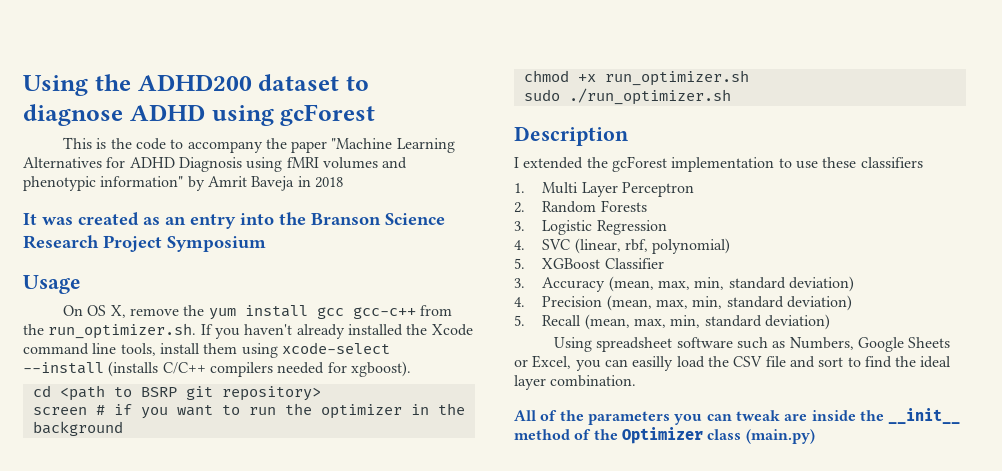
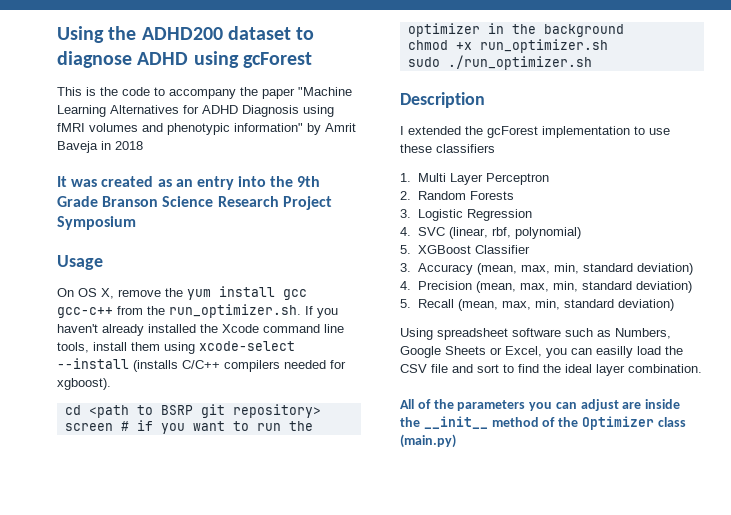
- It was created as an entry into the Branson Science Research Project Symposium
+ It was created as an entry into the 9th Grade Branson Science Research Project Symposium
- All of the parameters you can tweak are inside the __init__ method of the Optimizer class (main.py)
+ All of the parameters you can adjust are inside the __init__ method of the Optimizer class (main.py)

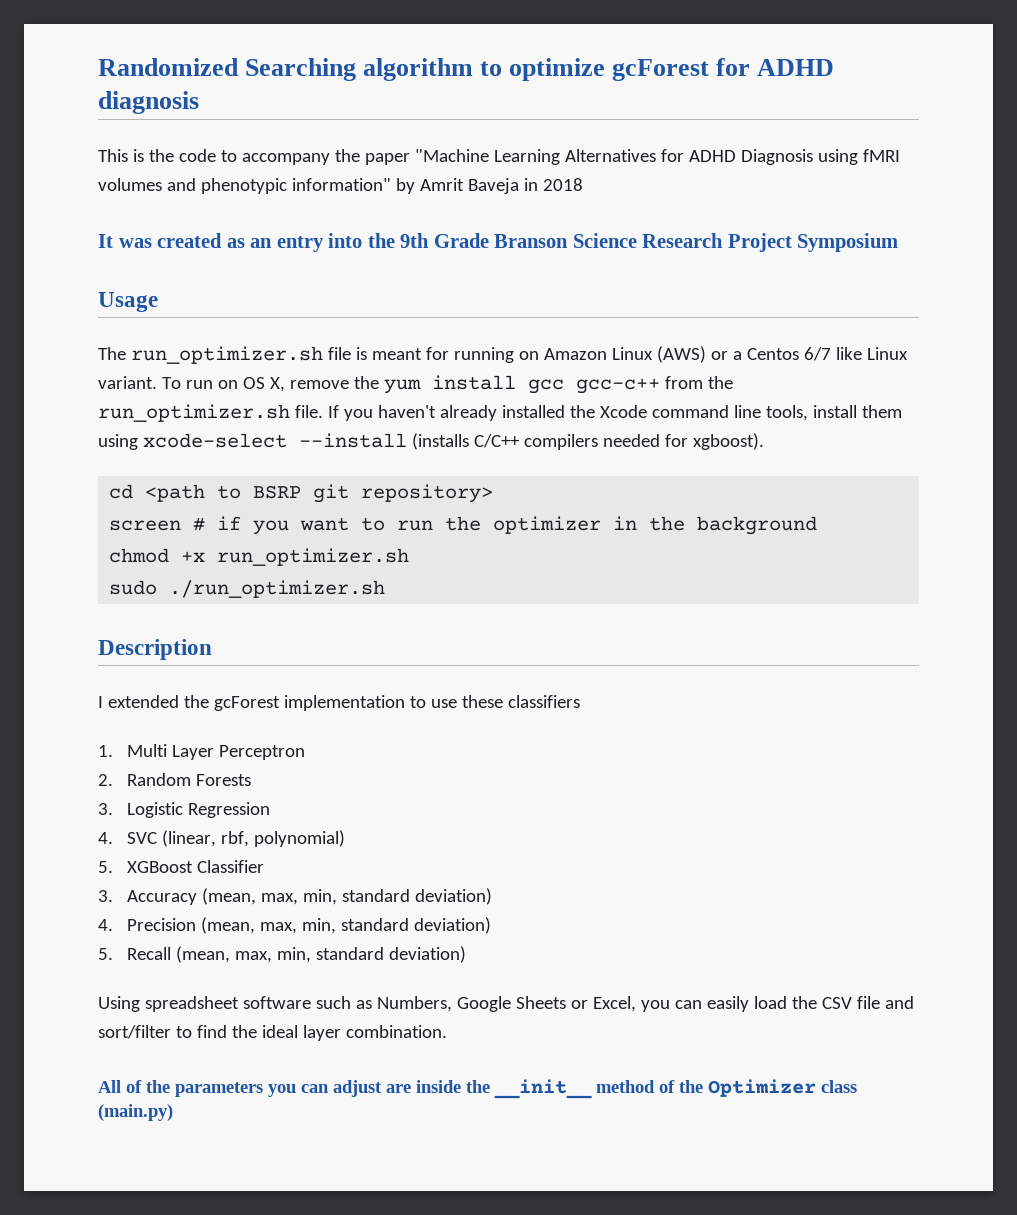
- Using the ADHD200 dataset to diagnose ADHD using gcForest
+ Randomized Searching algorithm to optimize gcForest for ADHD diagnosis
- On OS X, remove the yum install gcc gcc-c++ from the run_optimizer.sh. If you haven't already installed the Xcode command line tools, install them using xcode-select --install (installs C/C++ compilers needed for xgboost).
+ The run_optimizer.sh file is meant for running on Amazon Linux (AWS) or a Centos 6/7 like Linux variant. To run on OS X, remove the yum install gcc gcc-c++ from the run_optimizer.sh file. If you haven't already installed the Xcode command line tools, install them using xcode-select --install (installs C/C++ compilers needed for xgboost).
- Using spreadsheet software such as Numbers, Google Sheets or Excel, you can easilly load the CSV file and sort to find the ideal layer combination.
+ Using spreadsheet software such as Numbers, Google Sheets or Excel, you can easily load the CSV file and sort/filter to find the ideal layer combination.

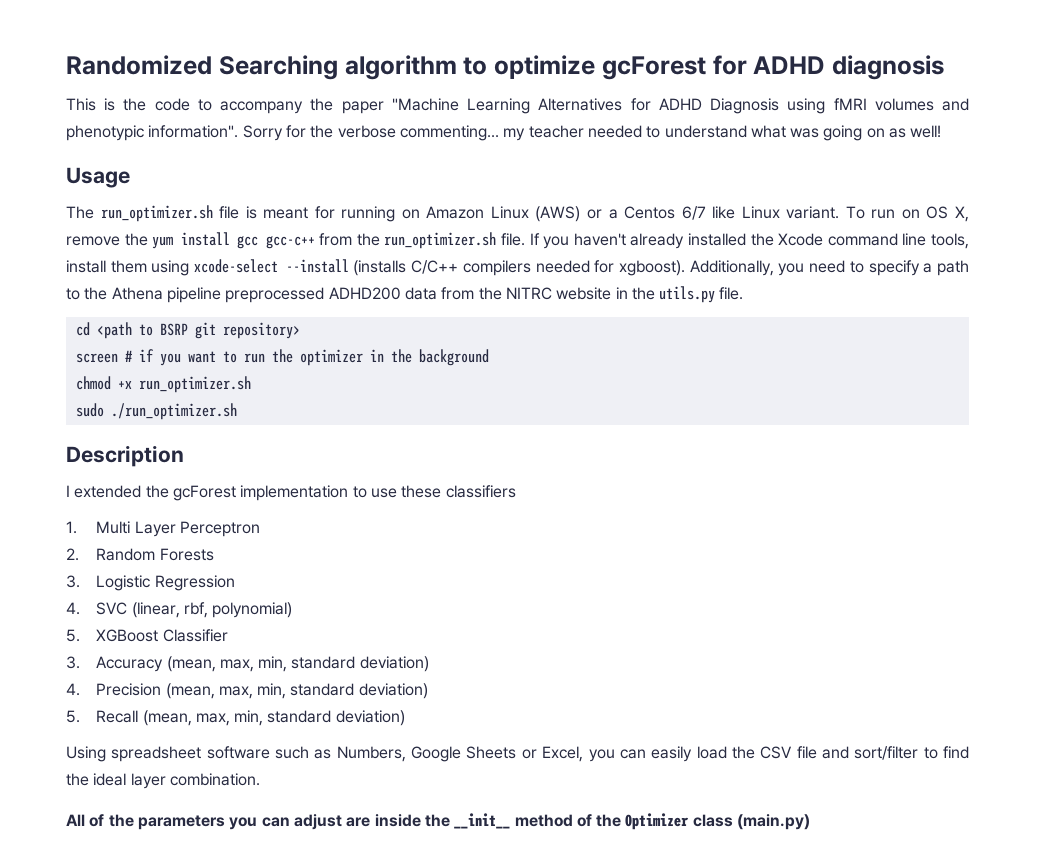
- This is the code to accompany the paper "Machine Learning Alternatives for ADHD Diagnosis using fMRI volumes and phenotypic information" by Amrit Baveja in 2018
- It was created as an entry into the 9th Grade Branson Science Research Project Symposium
+ This is the code to accompany the paper "Machine Learning Alternatives for ADHD Diagnosis using fMRI volumes and phenotypic information". Sorry for the verbose commenting... my teacher needed to understand what was going on as well!
+ Additionally, you need to specify a path to the Athena pipeline preprocessed ADHD200 data from the NITRC website in the utils.py file.

